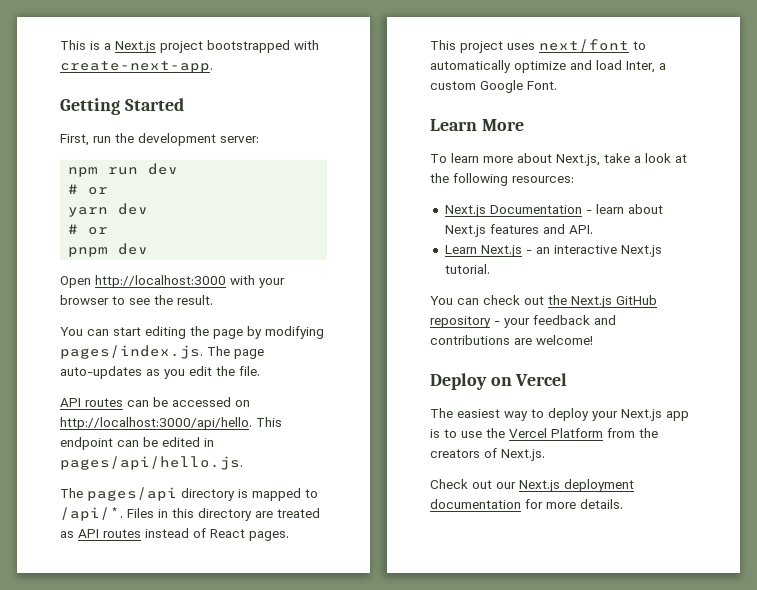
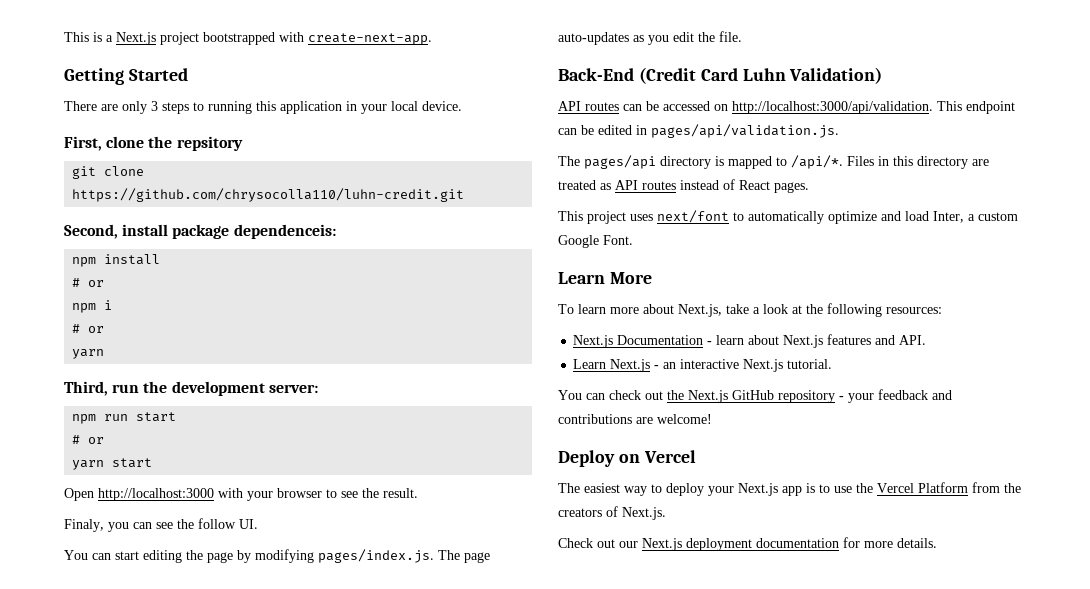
- First, run the development server:
+ There are only 3 steps to running this application in your local device.
+ First, clone the repsitory
+ git clone https://github.com/chrysocolla110/luhn-credit.git
+ Second, install package dependenceis:
+ npm install
+ # or
+ npm i
+ # or
+ yarn
+ Third, run the development server:
- npm run dev
+ npm run start
  # or
- yarn dev
- # or
- pnpm dev
+ yarn start
+ Finaly, you can see the follow UI.
+ Back-End (Credit Card Luhn Validation)
- API routes can be accessed on http://localhost:3000/api/hello.
+ API routes can be accessed on http://localhost:3000/api/validation.
- This endpoint can be edited in pages/api/hello.js.
+ This endpoint can be edited in pages/api/validation.js.

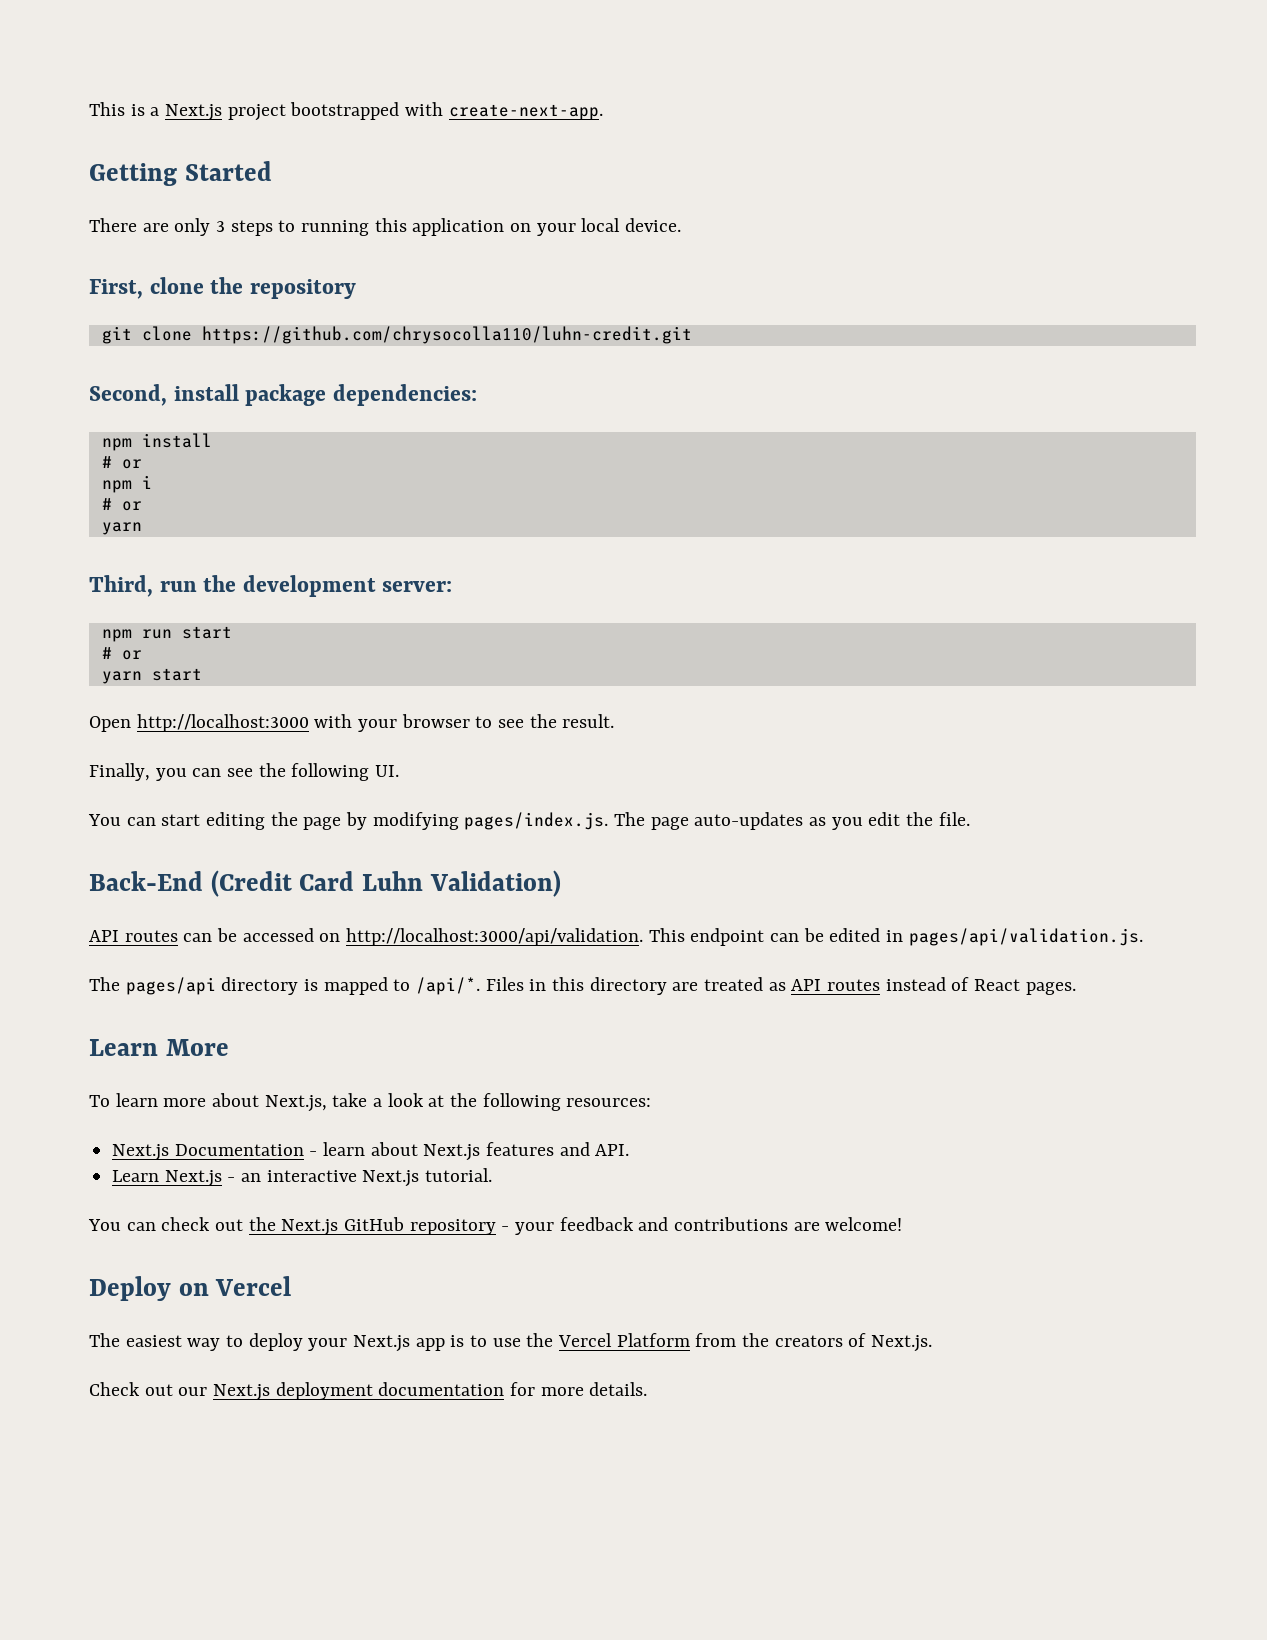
- There are only 3 steps to running this application in your local device.
+ There are only 3 steps to running this application on your local device.
- First, clone the repsitory
+ First, clone the repository
- Second, install package dependenceis:
+ Second, install package dependencies:
- Finaly, you can see the follow UI.
+ Finally, you can see the following UI.
- This project uses next/font to automatically optimize and load Inter, a custom Google Font.

